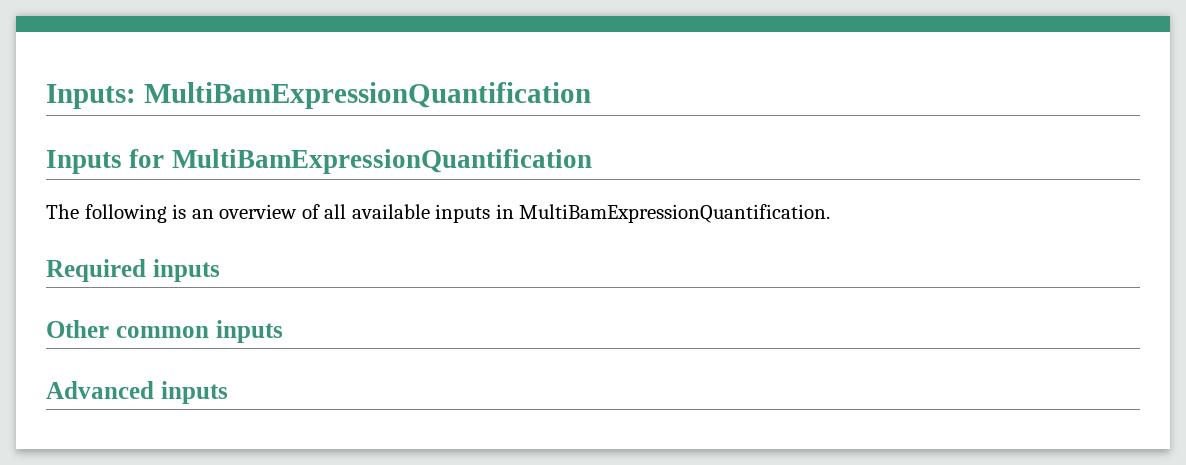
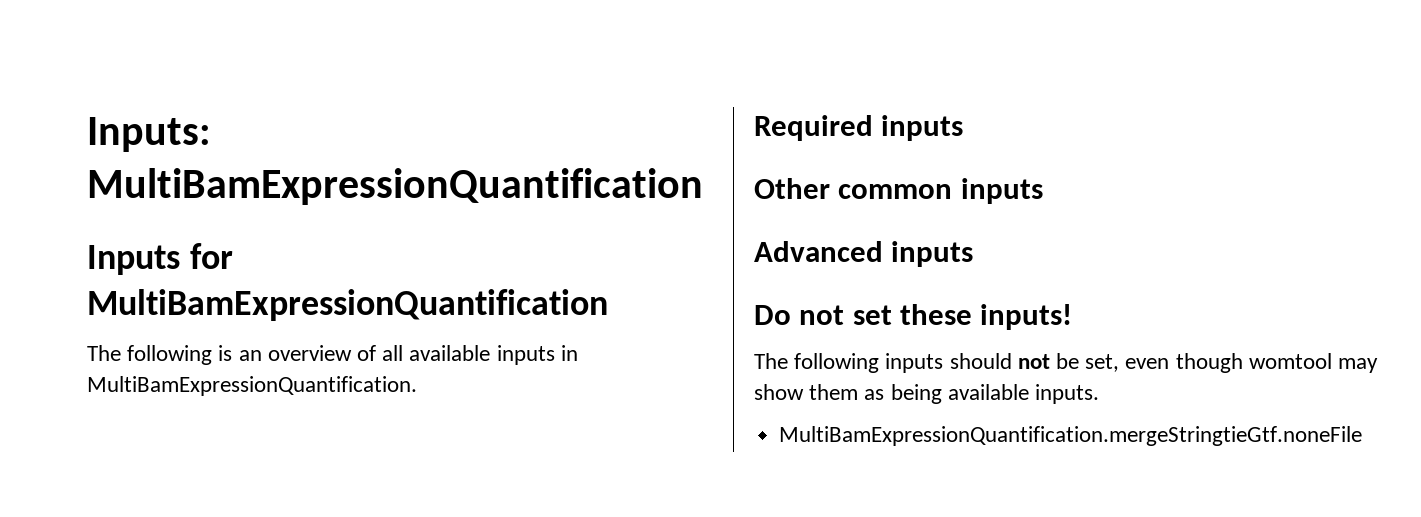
+ Do not set these inputs!
+ The following inputs should not be set, even though womtool may show them as being available inputs.
+ MultiBamExpressionQuantification.mergeStringtieGtf.noneFile

